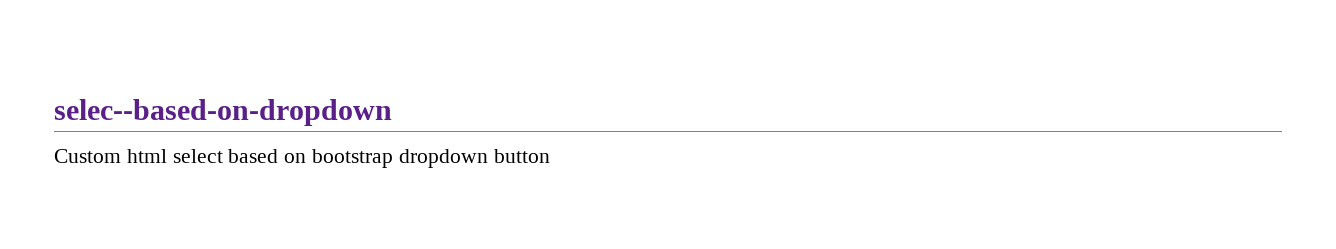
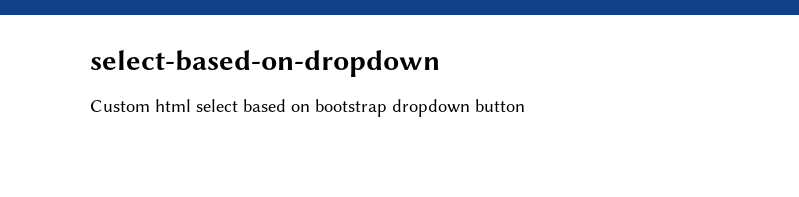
- selec--based-on-dropdown
+ select-based-on-dropdown

